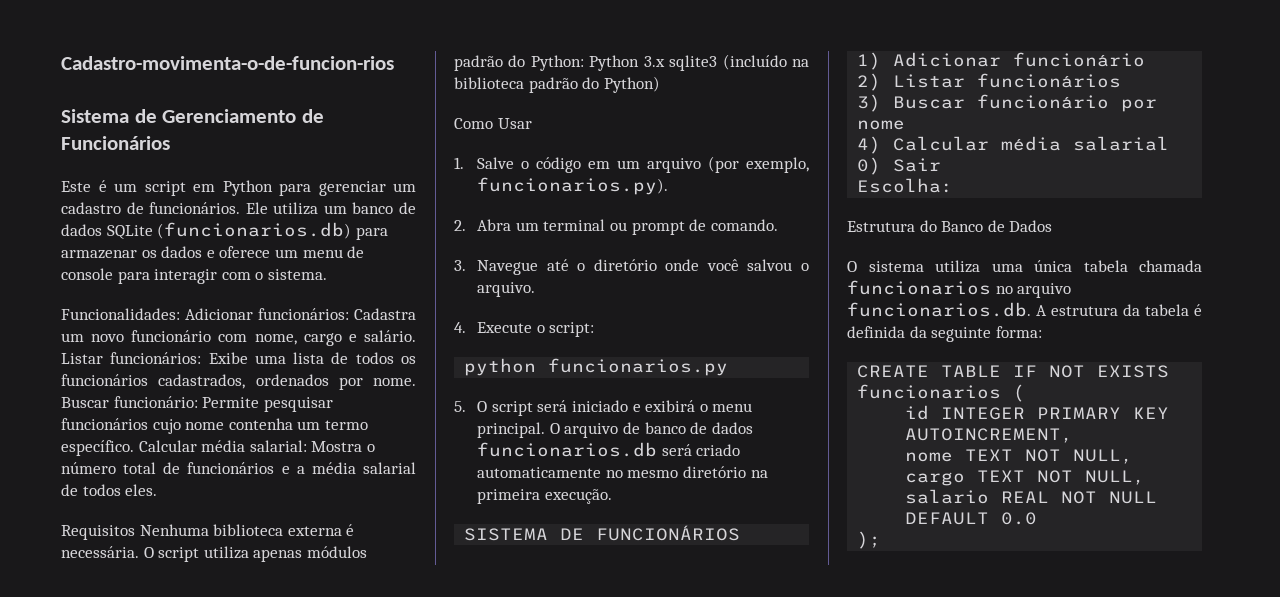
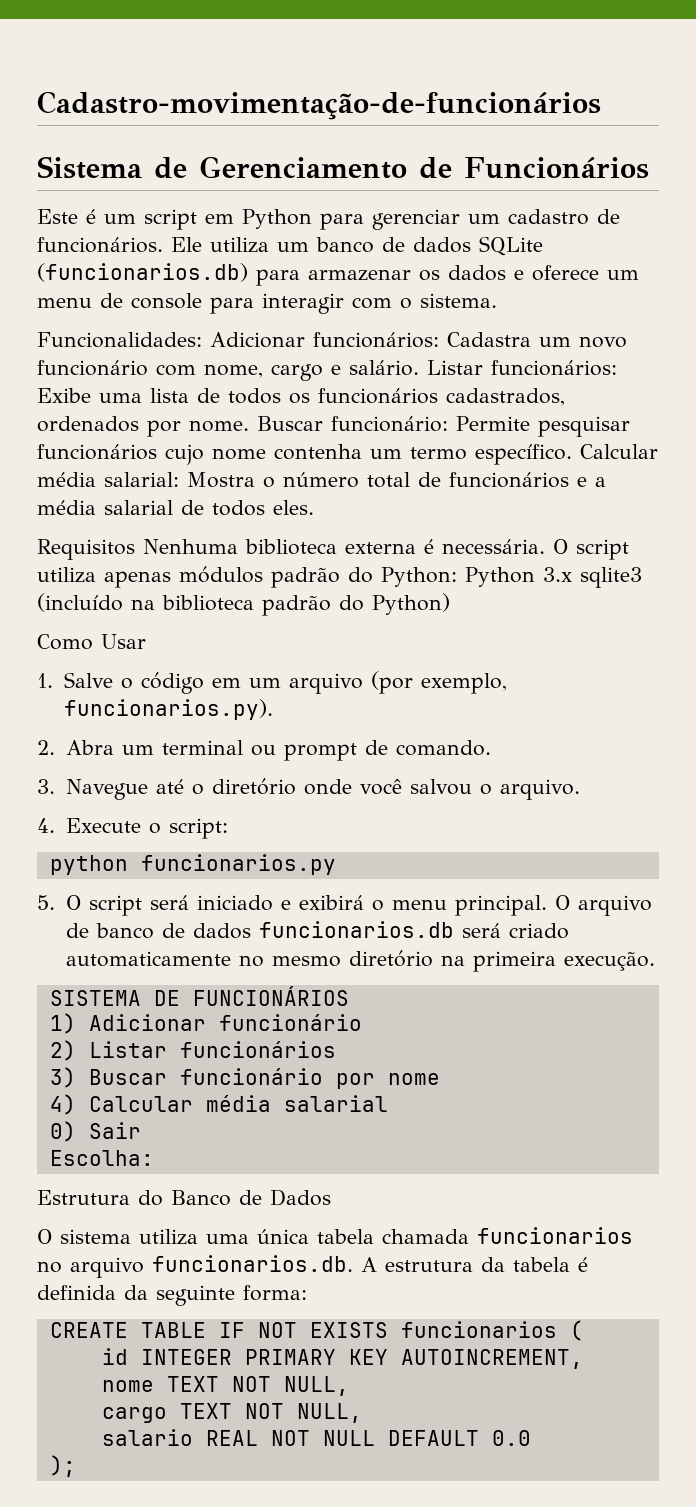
- Cadastro-movimenta-o-de-funcion-rios
+ Cadastro-movimentação-de-funcionários

